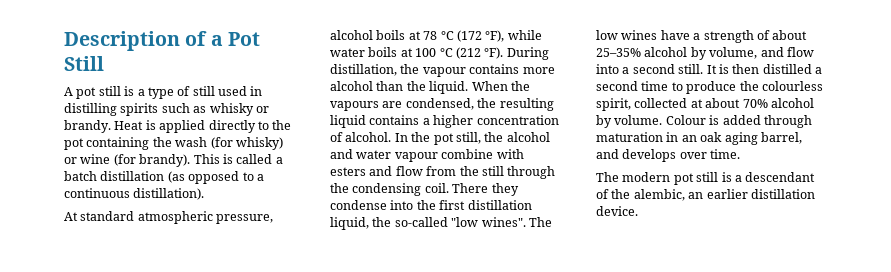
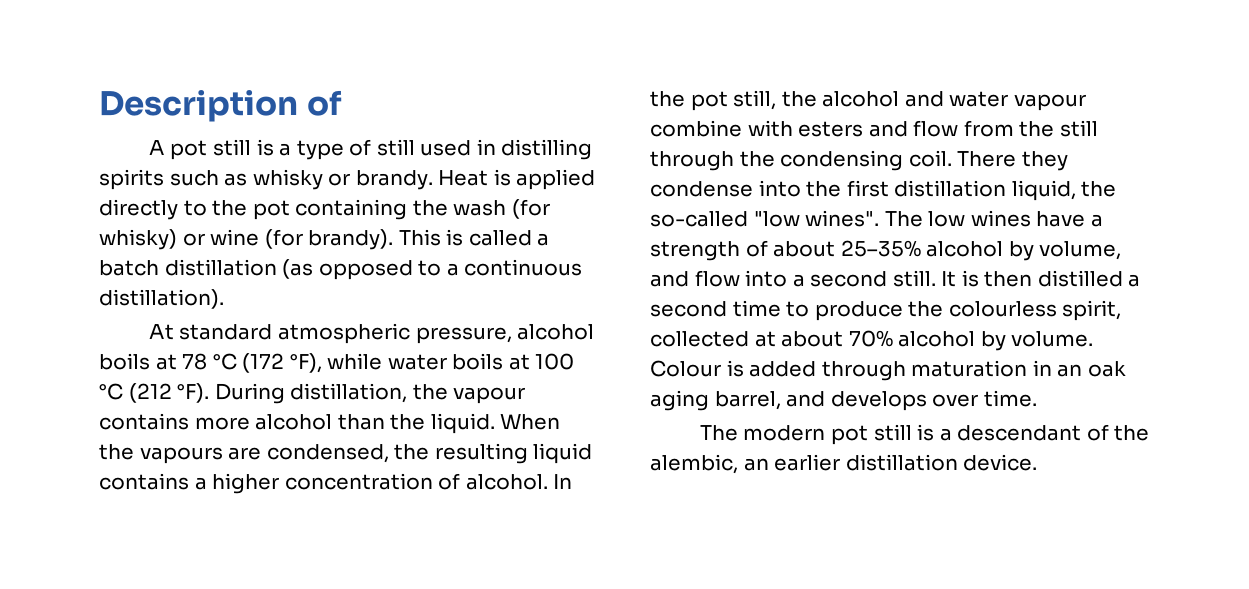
- Description of a Pot Still
+ Description of

